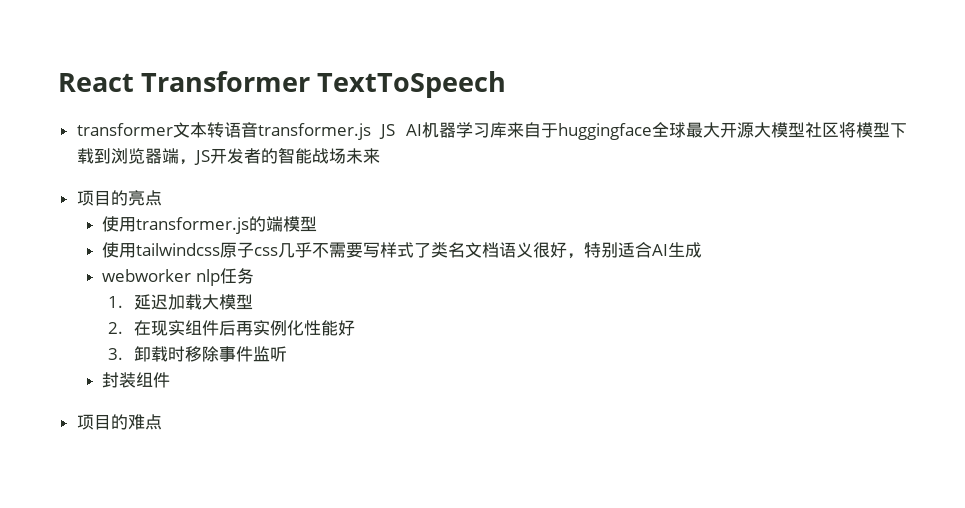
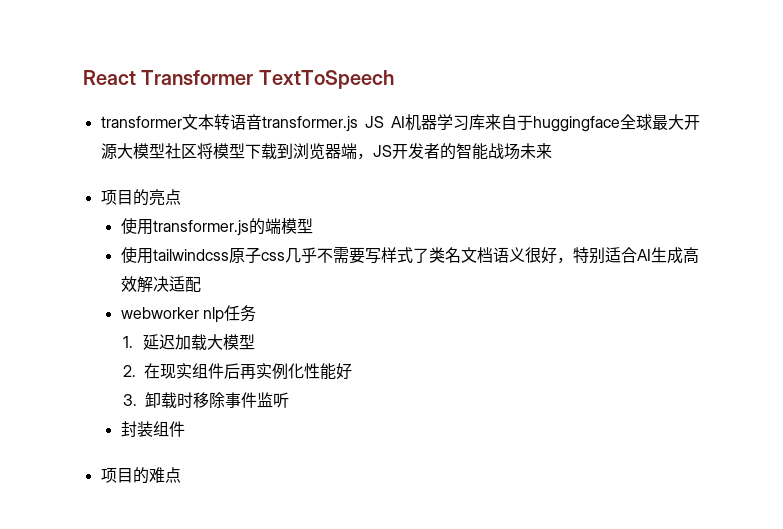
- 使用tailwindcss原子css几乎不需要写样式了类名文档语义很好，特别适合AI生成
+ 使用tailwindcss原子css几乎不需要写样式了类名文档语义很好，特别适合AI生成高效解决适配

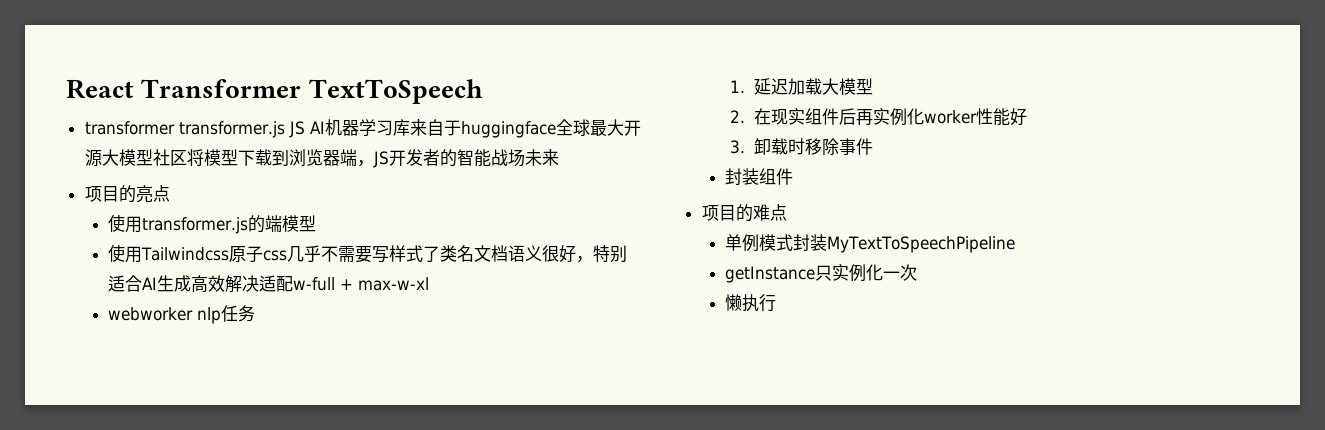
- transformer文本转语音transformer.js JS AI机器学习库来自于huggingface全球最大开源大模型社区将模型下载到浏览器端，JS开发者的智能战场未来
+ transformer transformer.js JS AI机器学习库来自于huggingface全球最大开源大模型社区将模型下载到浏览器端，JS开发者的智能战场未来
- 使用tailwindcss原子css几乎不需要写样式了类名文档语义很好，特别适合AI生成高效解决适配
+ 使用Tailwindcss原子css几乎不需要写样式了类名文档语义很好，特别适合AI生成高效解决适配w-full + max-w-xl
- 2.在现实组件后再实例化性能好
+ 2.在现实组件后再实例化worker性能好
- 3.卸载时移除事件监听
+ 3.卸载时移除事件
+ 单例模式封装MyTextToSpeechPipeline
+ getInstance只实例化一次
+ 懒执行

